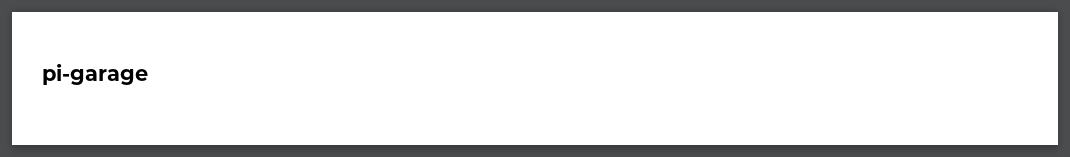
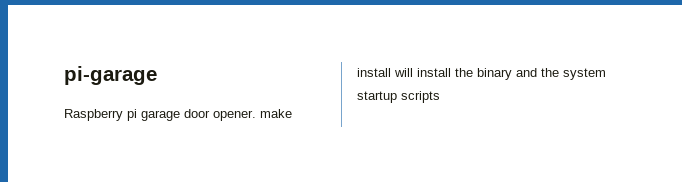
+ Raspberry pi garage door opener. make install will install the binary and the system startup scripts

